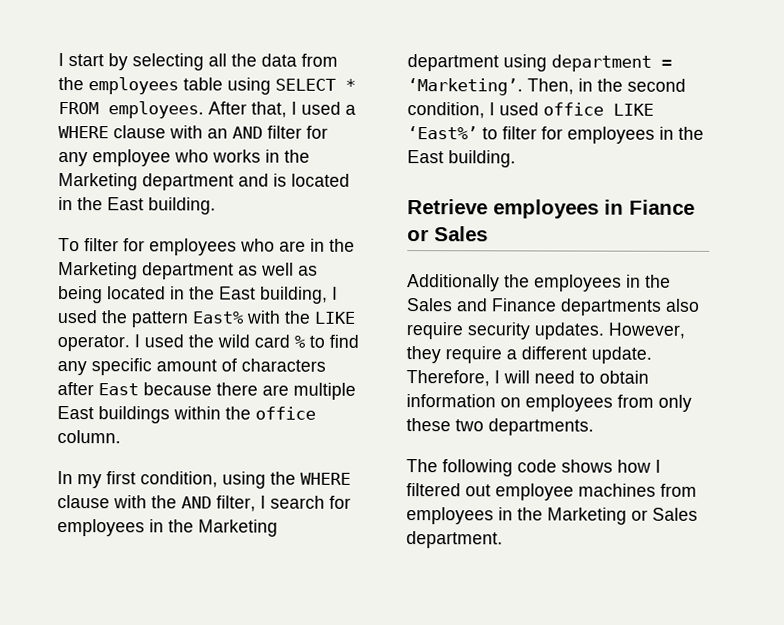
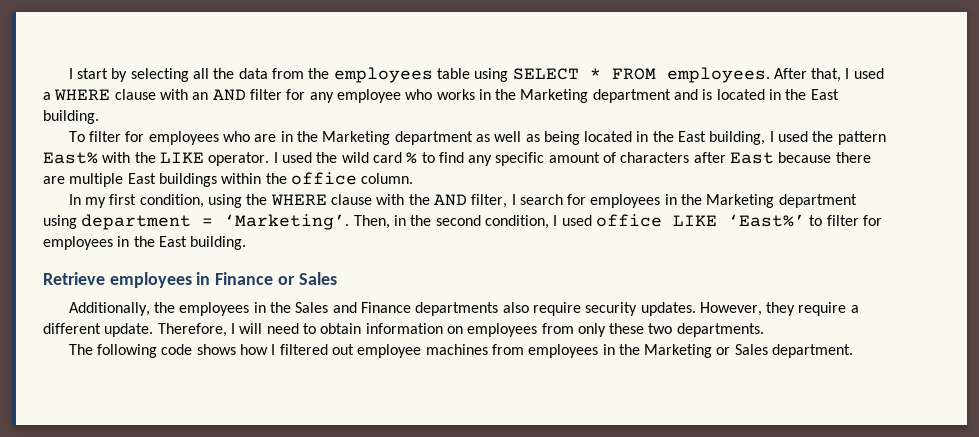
- Retrieve employees in Fiance or Sales
+ Retrieve employees in Finance or Sales
- Additionally the employees in the Sales and Finance departments also require security updates.
+ Additionally, the employees in the Sales and Finance departments also require security updates.

